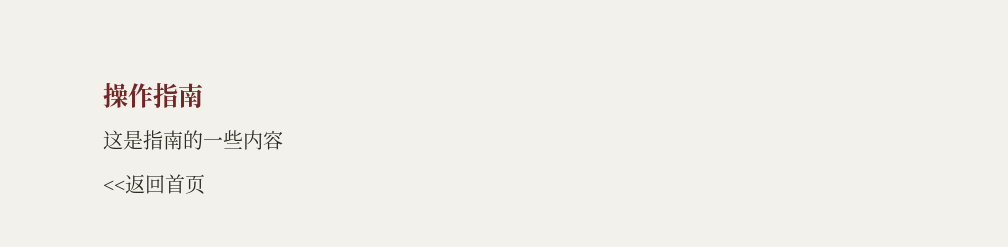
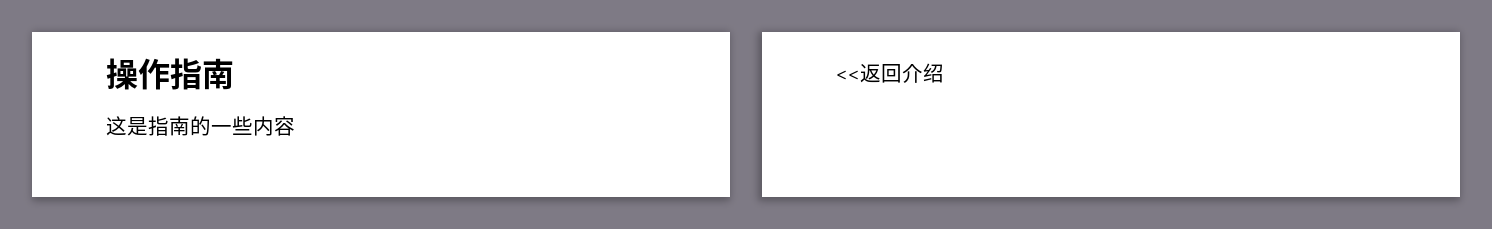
- <<返回首页
+ <<返回介绍

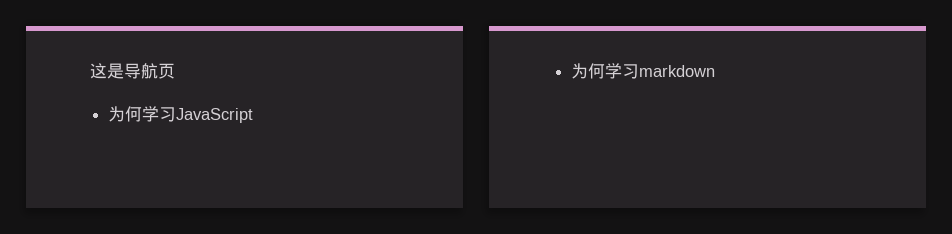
- 操作指南
- 这是指南的一些内容
- <<返回介绍
+ 这是导航页
+ 为何学习JavaScript
+ 为何学习markdown

